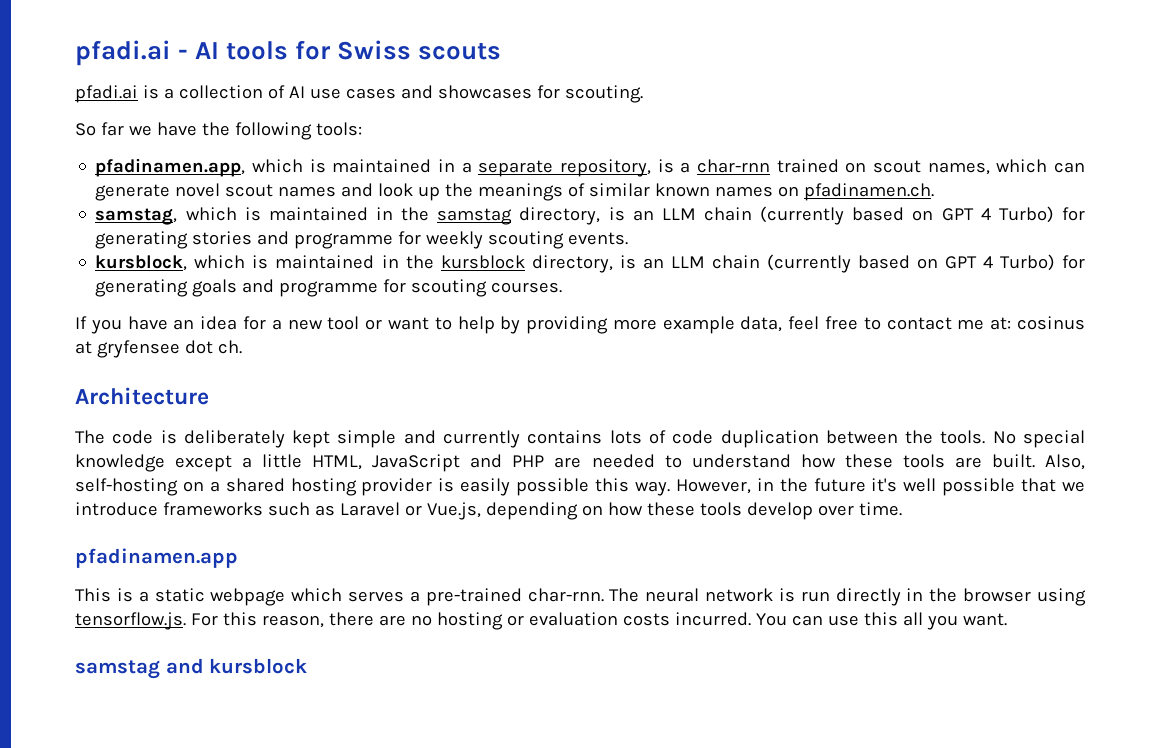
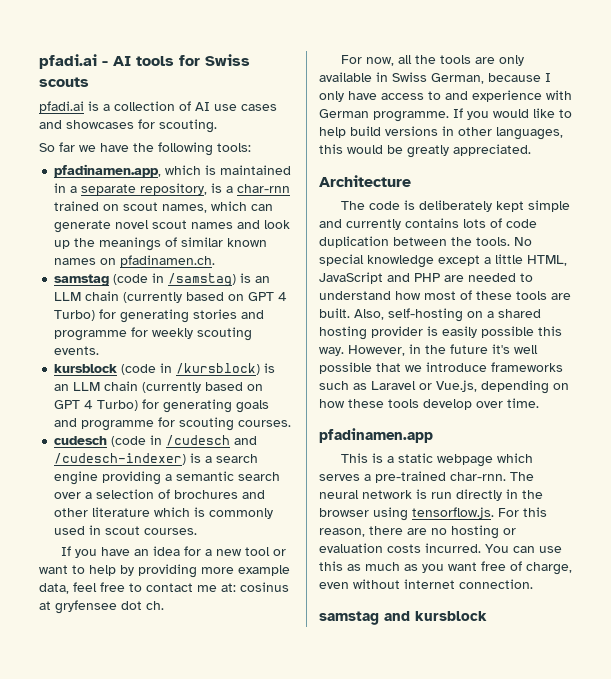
- samstag, which is maintained in the samstag directory, is an LLM chain (currently based on GPT 4 Turbo) for generating stories and programme for weekly scouting events.
+ samstag (code in /samstag) is an LLM chain (currently based on GPT 4 Turbo) for generating stories and programme for weekly scouting events.
- kursblock, which is maintained in the kursblock directory, is an LLM chain (currently based on GPT 4 Turbo) for generating goals and programme for scouting courses.
+ kursblock (code in /kursblock) is an LLM chain (currently based on GPT 4 Turbo) for generating goals and programme for scouting courses.
+ cudesch (code in /cudesch and /cudesch-indexer) is a search engine providing a semantic search over a selection of brochures and other literature which is commonly used in scout courses.
+ For now, all the tools are only available in Swiss German, because I only have access to and experience with German programme. If you would like to help build versions in other languages, this would be greatly appreciated.
- No special knowledge except a little HTML, JavaScript and PHP are needed to understand how these tools are built.
+ No special knowledge except a little HTML, JavaScript and PHP are needed to understand how most of these tools are built.
- You can use this all you want.
+ You can use this as much as you want free of charge, even without internet connection.

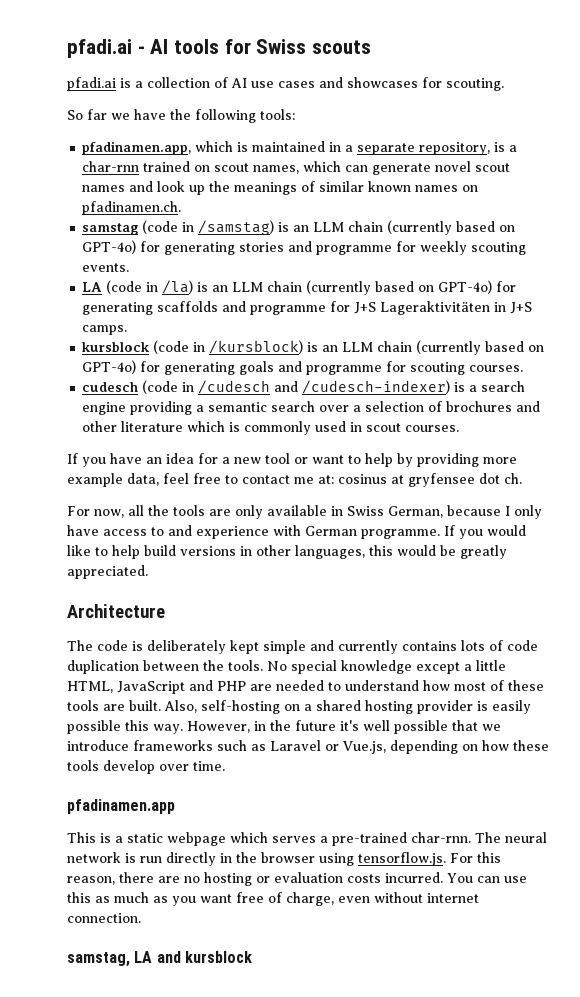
- samstag (code in /samstag) is an LLM chain (currently based on GPT 4 Turbo) for generating stories and programme for weekly scouting events.
+ samstag (code in /samstag) is an LLM chain (currently based on GPT-4o) for generating stories and programme for weekly scouting events.
+ LA (code in /la) is an LLM chain (currently based on GPT-4o) for generating scaffolds and programme for J+S Lageraktivitäten in J+S camps.
- kursblock (code in /kursblock) is an LLM chain (currently based on GPT 4 Turbo) for generating goals and programme for scouting courses.
+ kursblock (code in /kursblock) is an LLM chain (currently based on GPT-4o) for generating goals and programme for scouting courses.
- samstag and kursblock
+ samstag, LA and kursblock

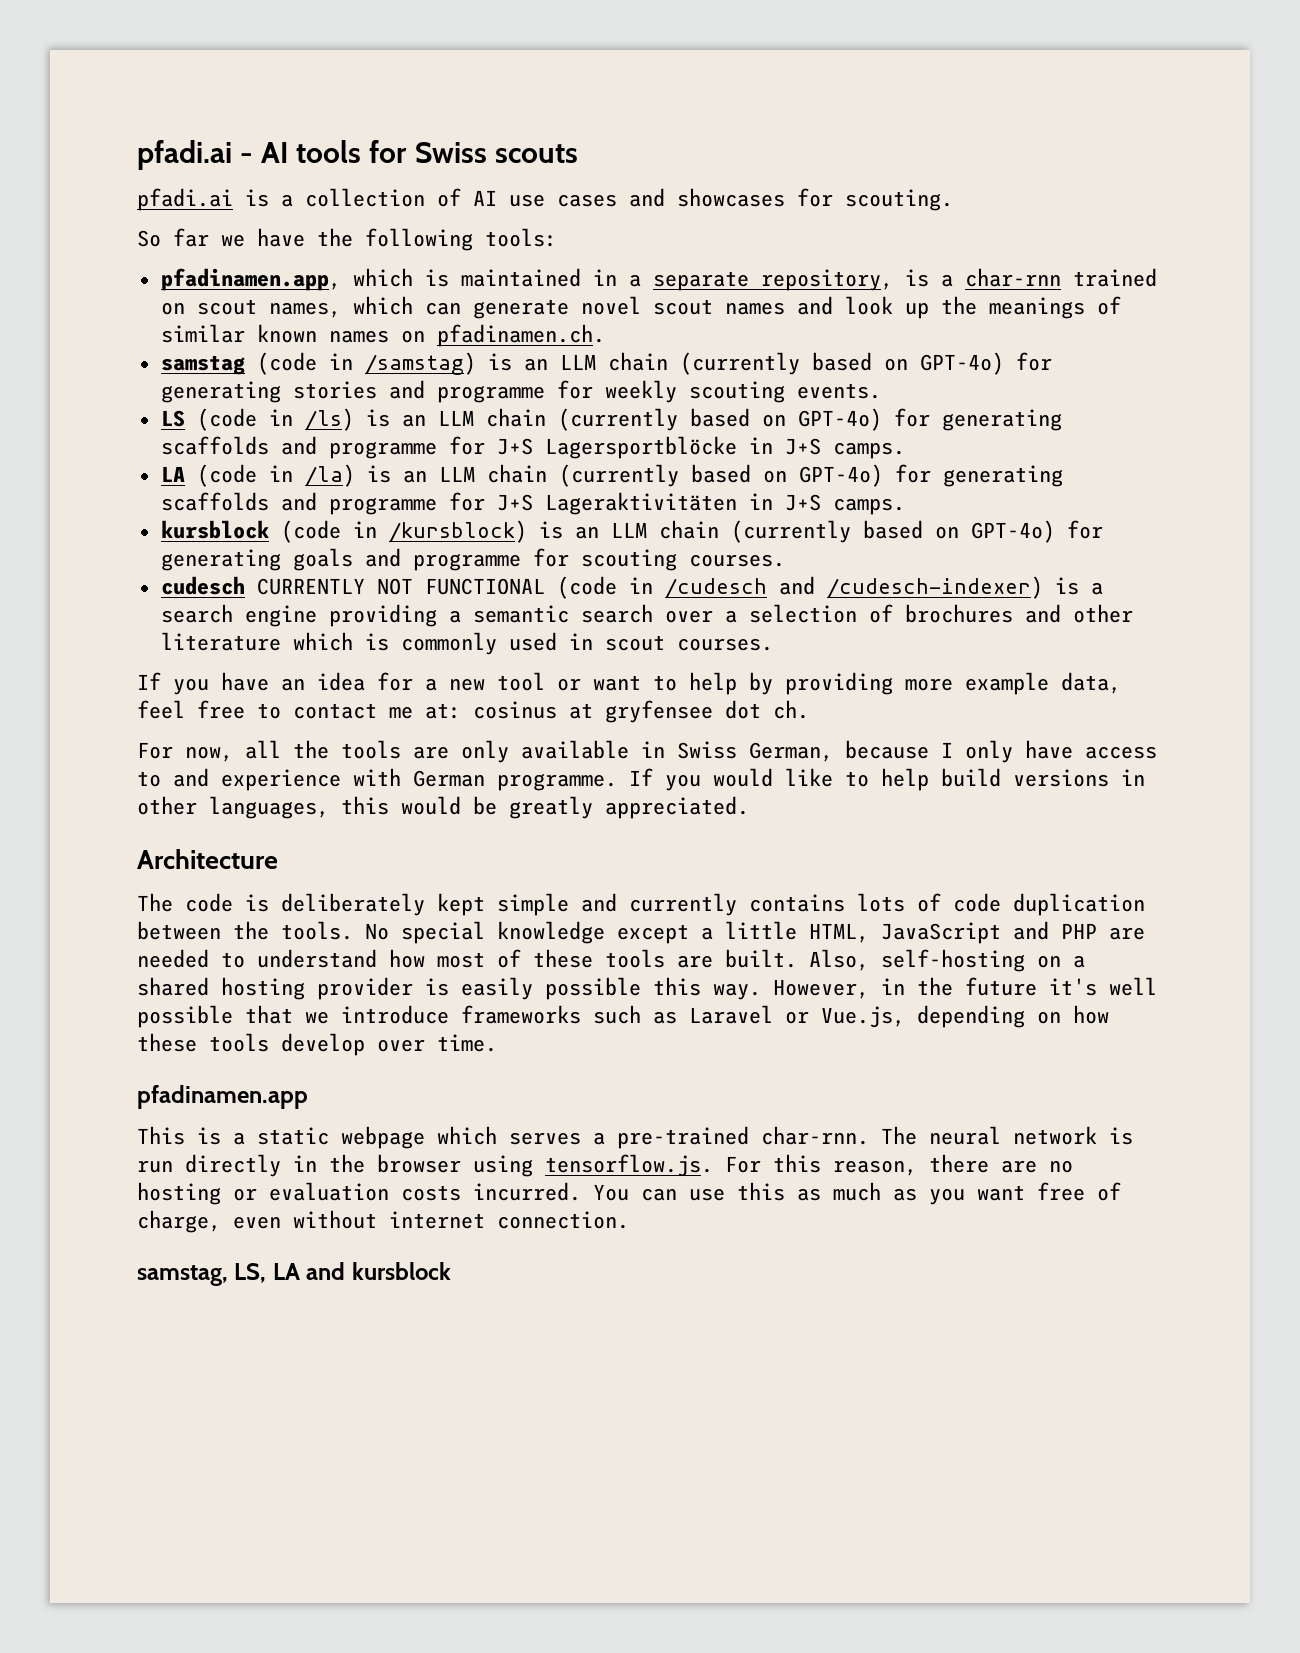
+ LS (code in /ls) is an LLM chain (currently based on GPT-4o) for generating scaffolds and programme for J+S Lagersportblöcke in J+S camps.
- cudesch (code in /cudesch and /cudesch-indexer) is a search engine providing a semantic search over a selection of brochures and other literature which is commonly used in scout courses.
+ cudesch CURRENTLY NOT FUNCTIONAL (code in /cudesch and /cudesch-indexer) is a search engine providing a semantic search over a selection of brochures and other literature which is commonly used in scout courses.
- samstag, LA and kursblock
+ samstag, LS, LA and kursblock

